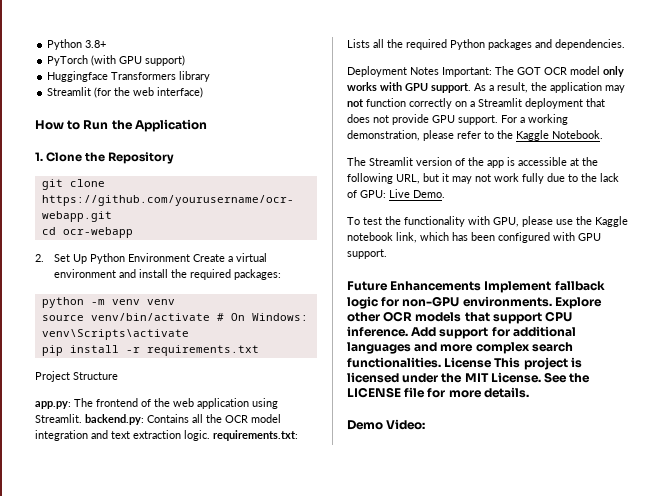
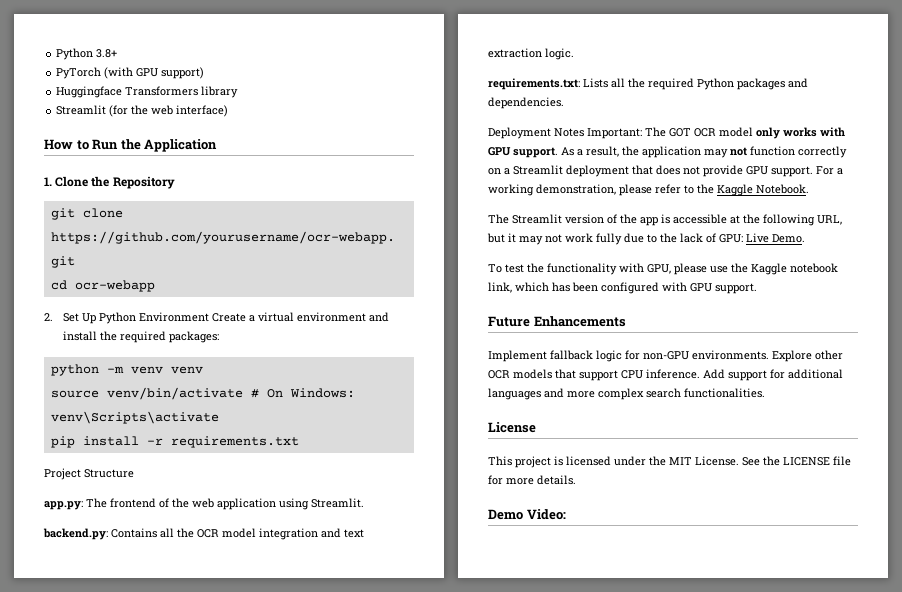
- app.py: The frontend of the web application using Streamlit. backend.py: Contains all the OCR model integration and text extraction logic. requirements.txt: Lists all the required Python packages and dependencies.
+ app.py: The frontend of the web application using Streamlit.
+ backend.py: Contains all the OCR model integration and text extraction logic.
+ requirements.txt: Lists all the required Python packages and dependencies.
- Future Enhancements Implement fallback logic for non-GPU environments.
+ Future Enhancements
+ Implement fallback logic for non-GPU environments.
- Add support for additional languages and more complex search functionalities. License This project is licensed under the MIT License.
+ Add support for additional languages and more complex search functionalities.
+ License
+ This project is licensed under the MIT License.

